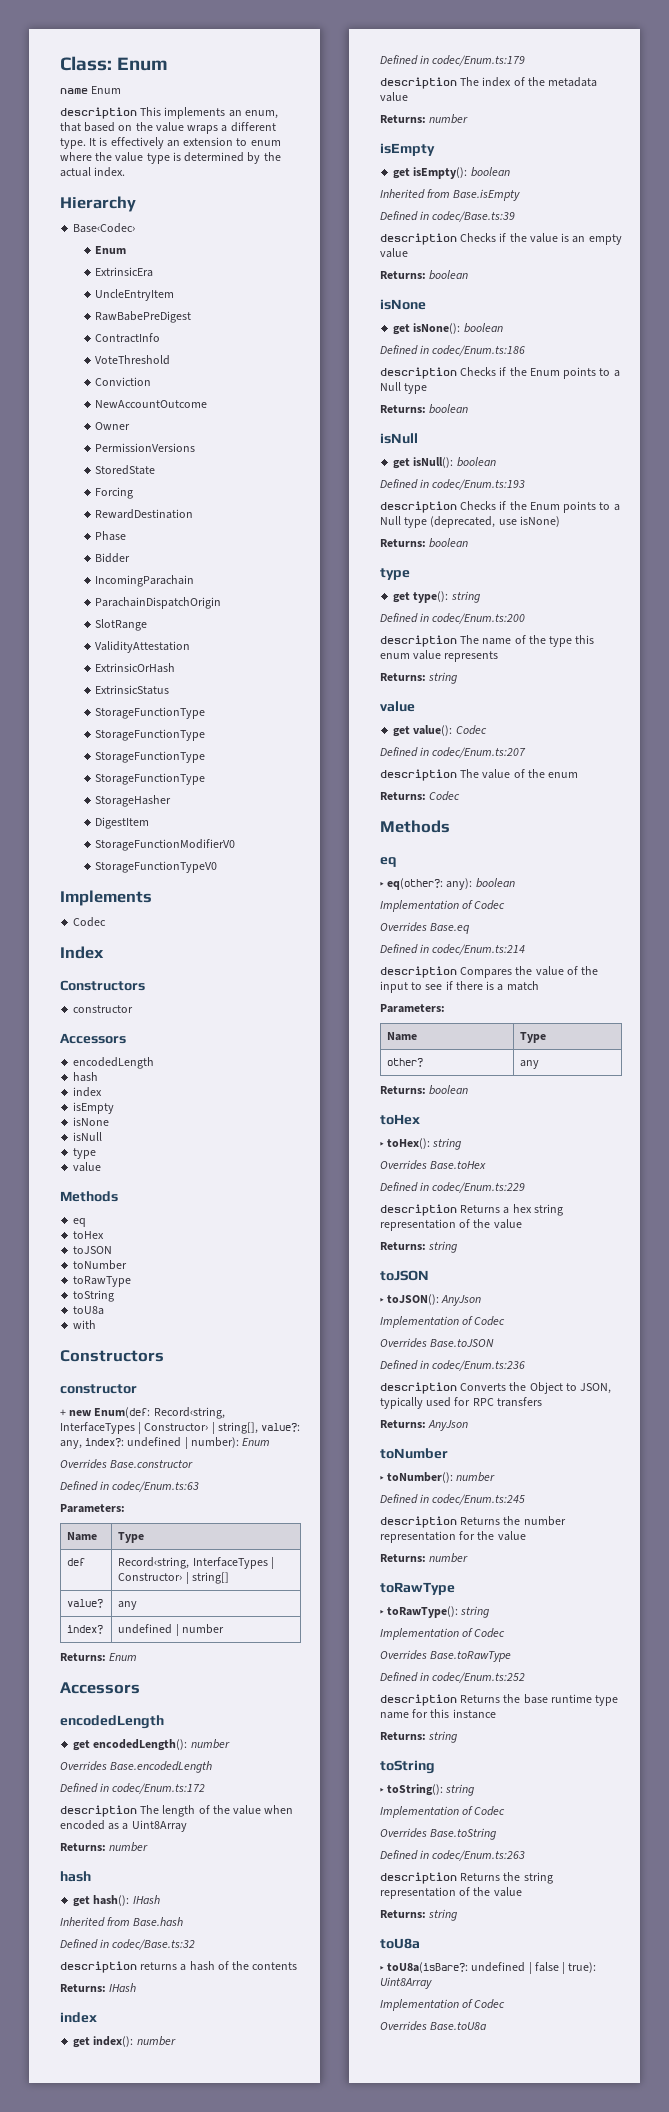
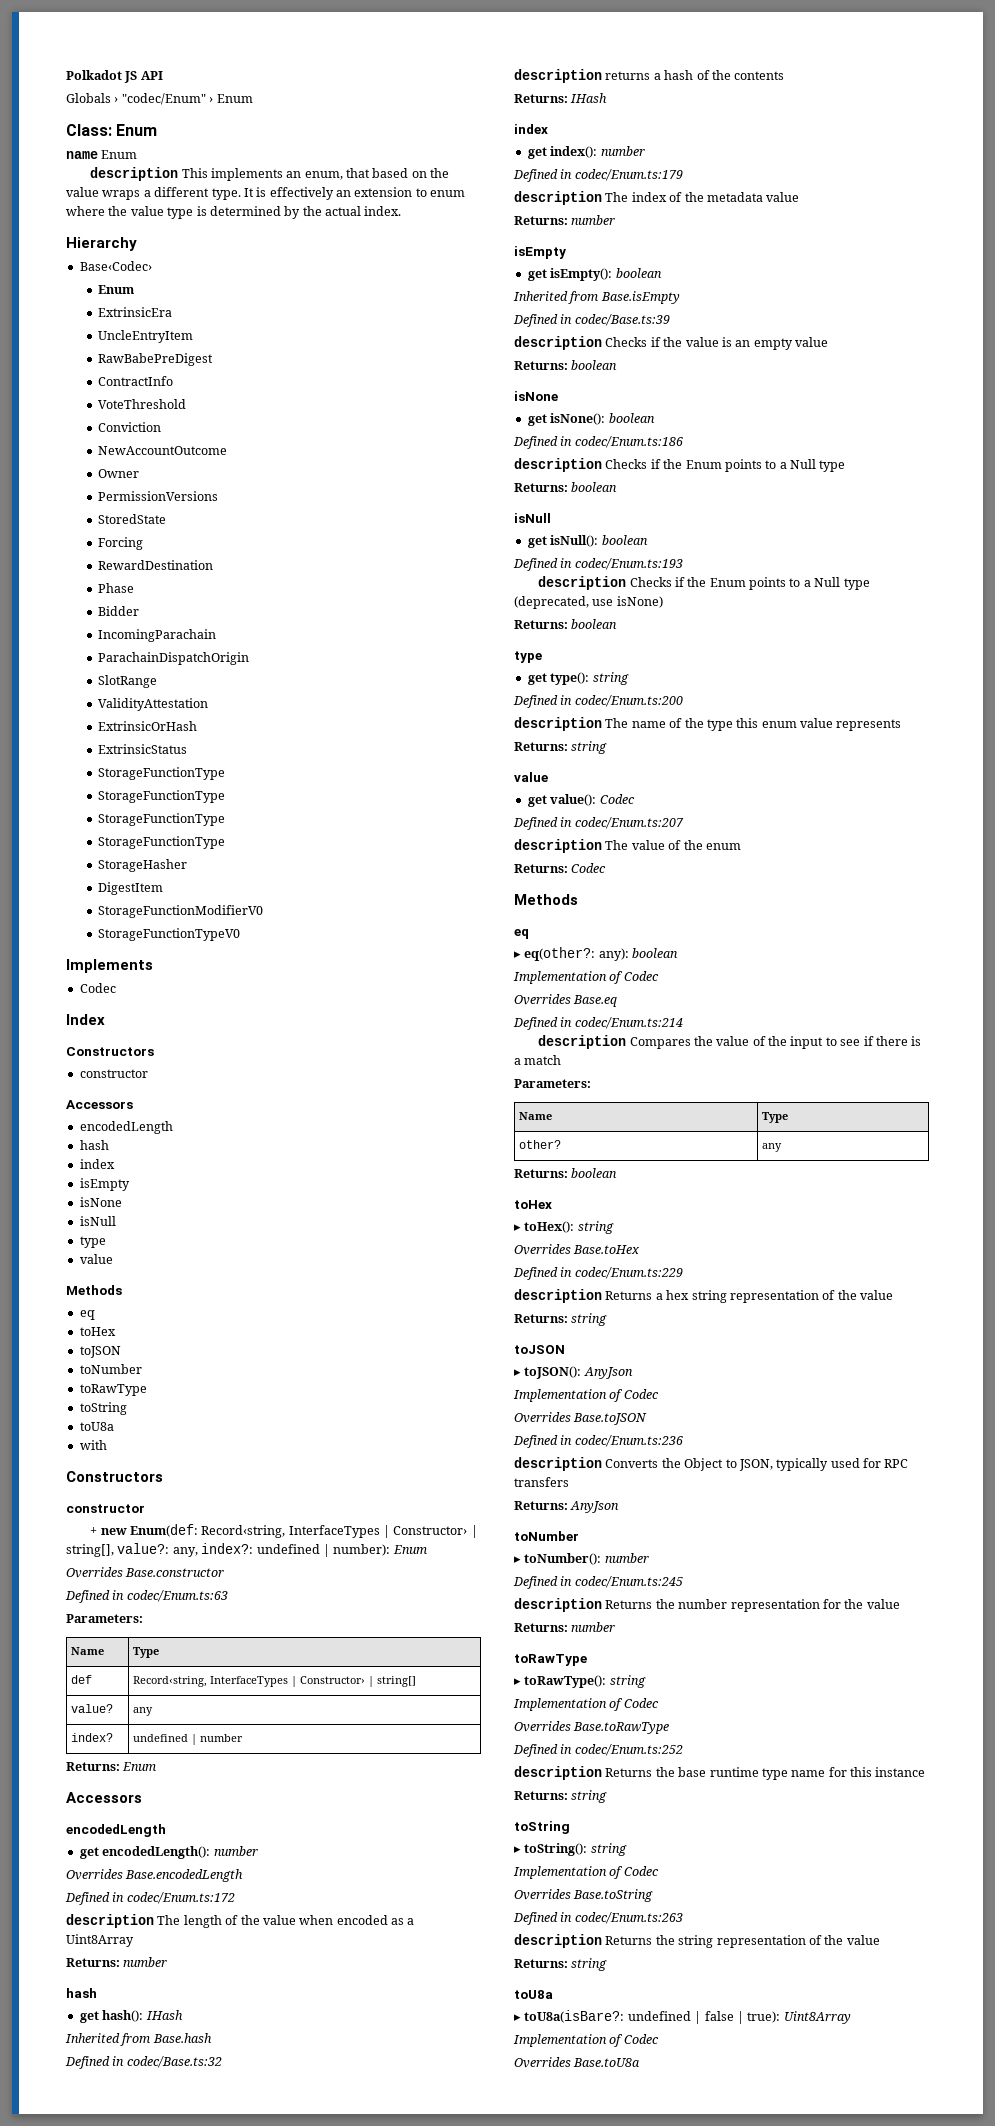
+ Polkadot JS API
+ Globals › "codec/Enum" › Enum

